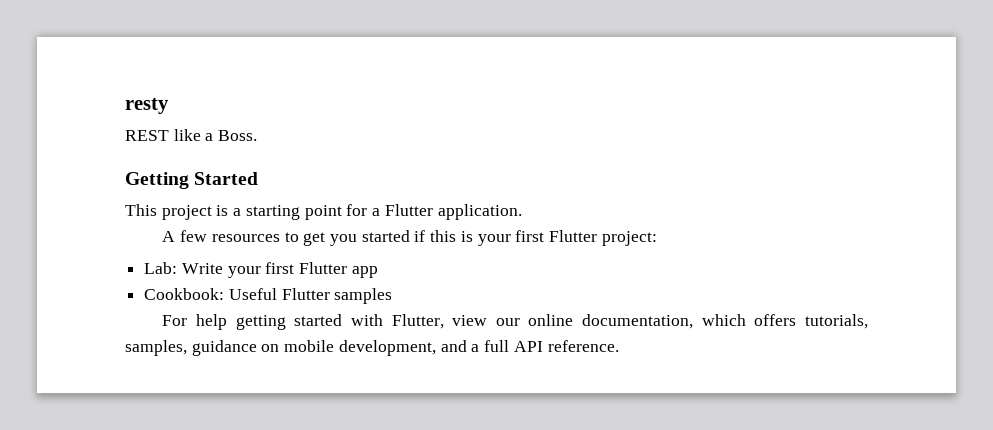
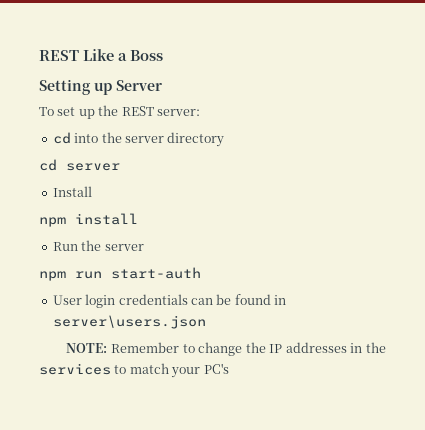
- resty
- REST like a Boss.
- Getting Started
- This project is a starting point for a Flutter application.
- A few resources to get you started if this is your first Flutter project:
- Lab: Write your first Flutter app
- Cookbook: Useful Flutter samples
- For help getting started with Flutter, view our online documentation, which offers tutorials, samples, guidance on mobile development, and a full API reference.
+ REST Like a Boss
+ Setting up Server
+ To set up the REST server:
+ cd into the server directory
+ cd server
+ Install
+ npm install
+ Run the server
+ npm run start-auth
+ User login credentials can be found in server\users.json
+ NOTE: Remember to change the IP addresses in the services to match your PC's

